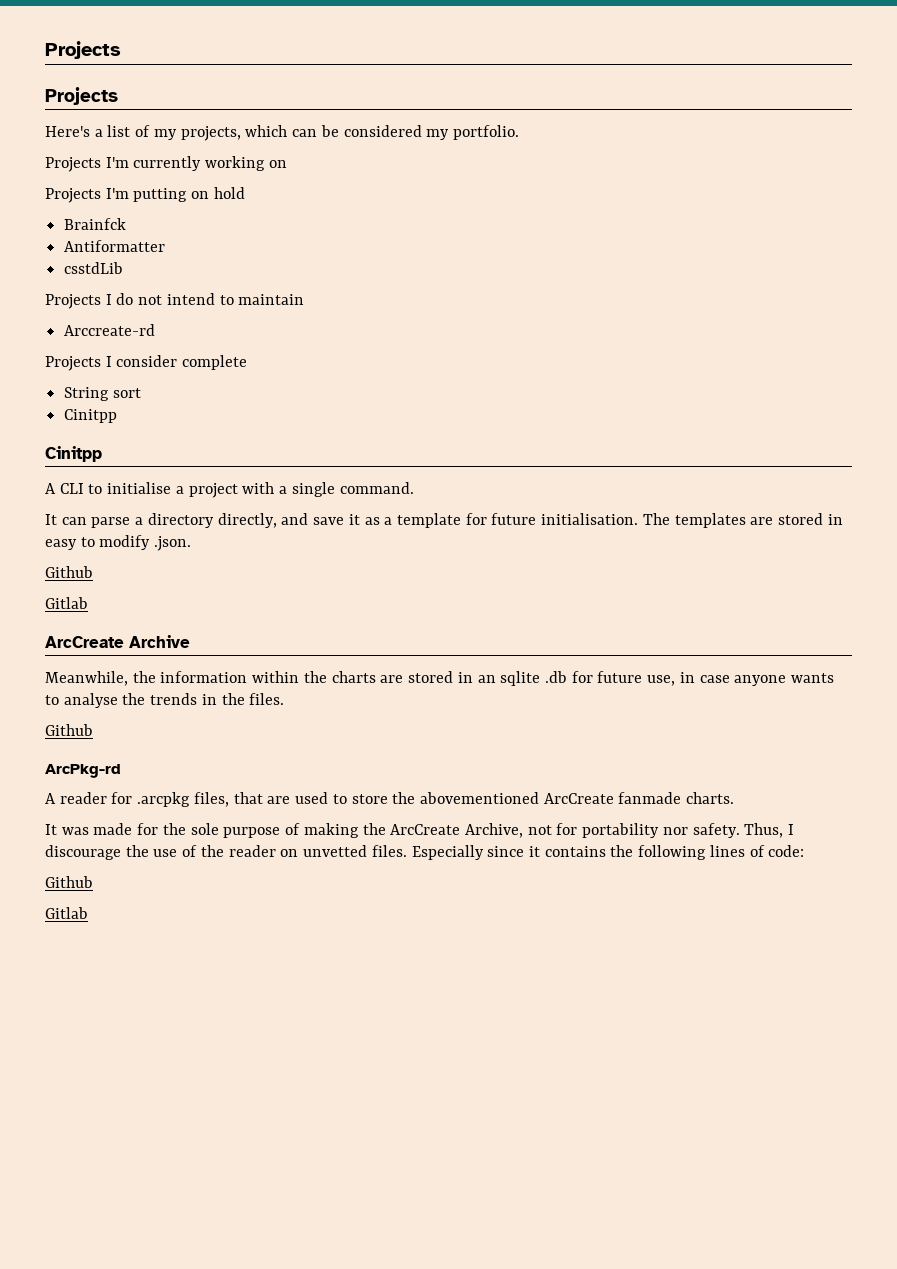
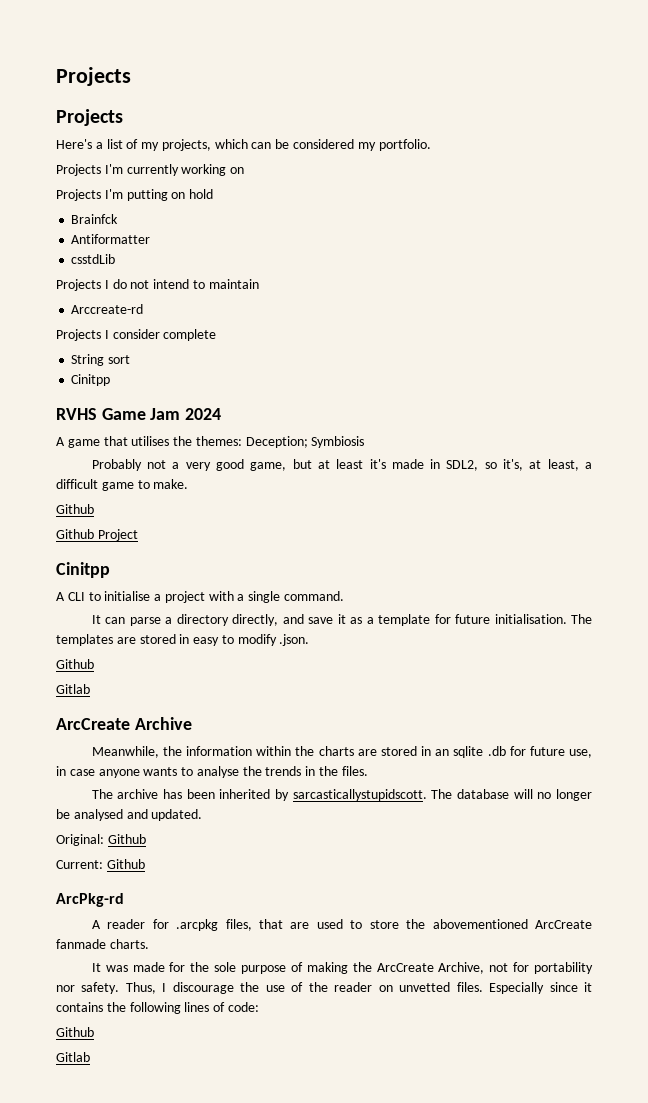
+ RVHS Game Jam 2024
+ A game that utilises the themes: Deception; Symbiosis
+ Probably not a very good game, but at least it's made in SDL2, so it's, at least, a difficult game to make.
+ Github
+ Github Project
  Meanwhile, the information within the charts are stored in an sqlite .db for future use, in case anyone wants to analyse the trends in the files.
- Github
+ The archive has been inherited by sarcasticallystupidscott. The database will no longer be analysed and updated.
+ Original: Github
+ Current: Github

